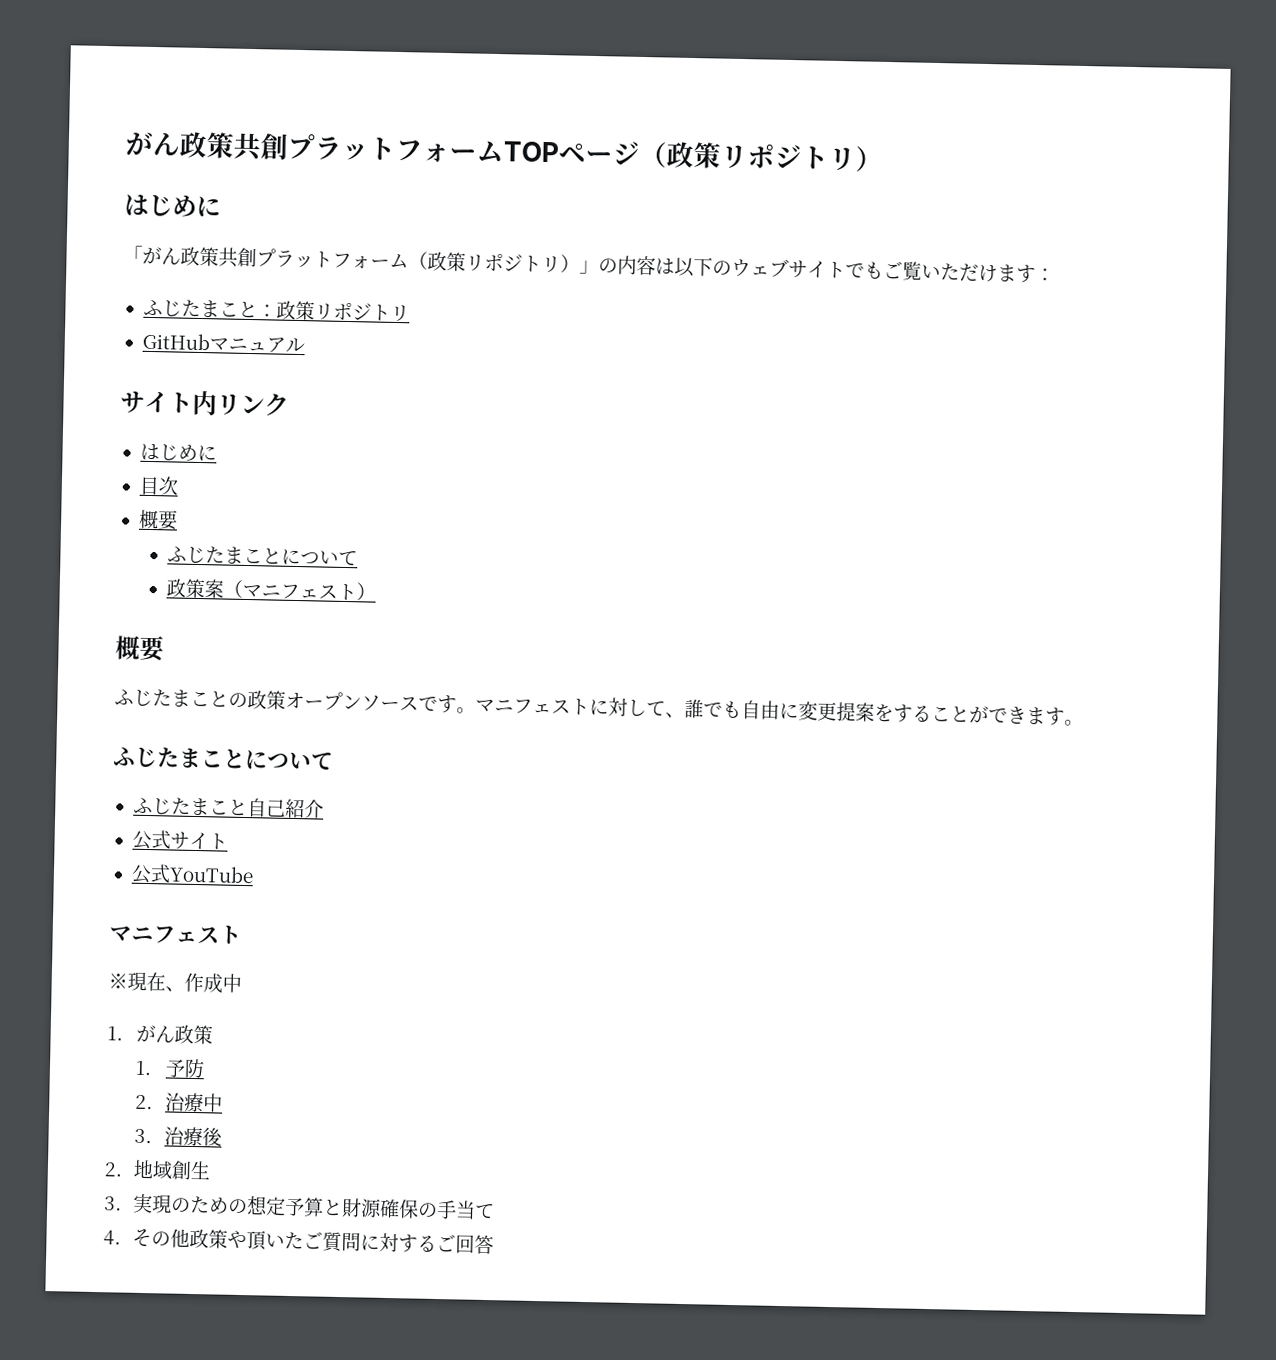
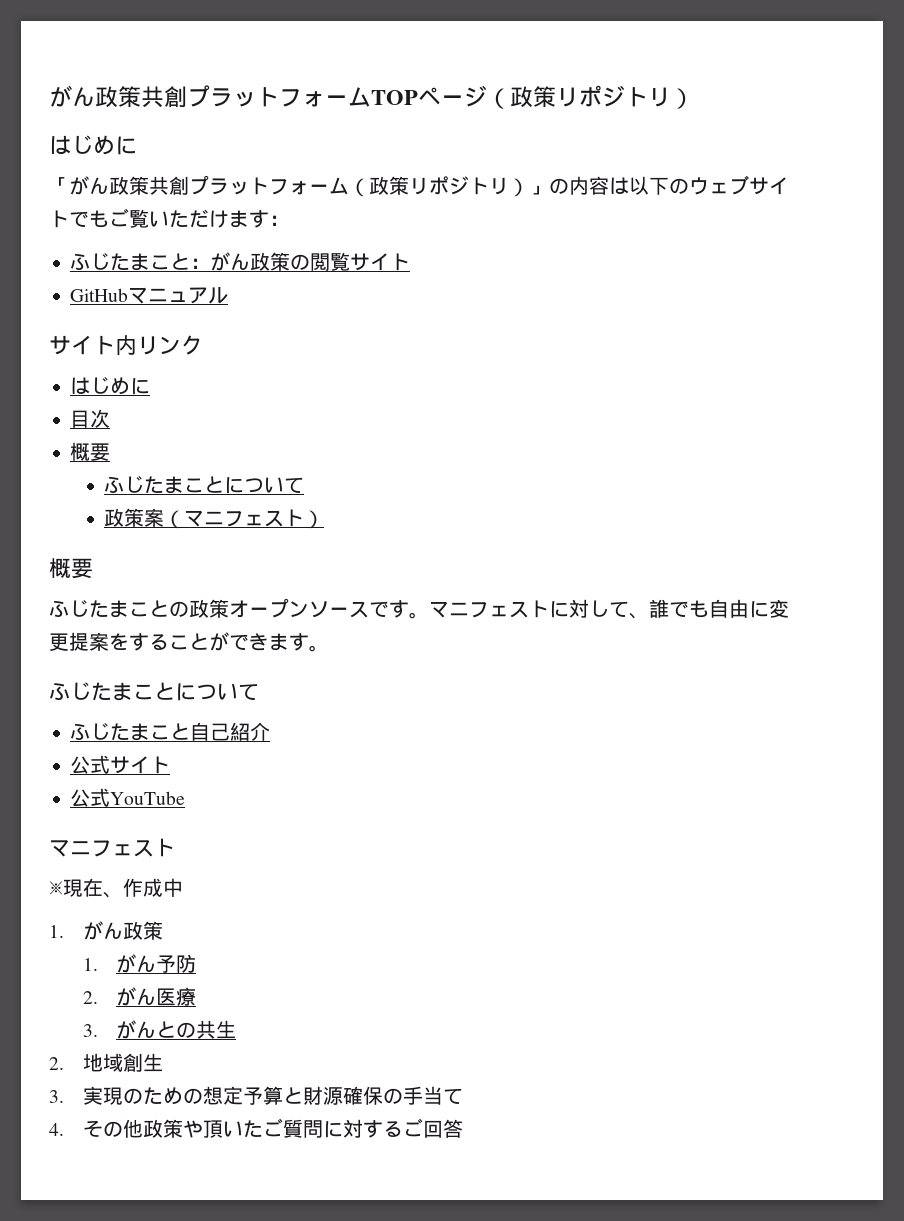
- ふじたまこと：政策リポジトリ
+ ふじたまこと：がん政策の閲覧サイト
- 1.予防
+ 1.がん予防
- 2.治療中
- 3.治療後
+ 2.がん医療
+ 3.がんとの共生

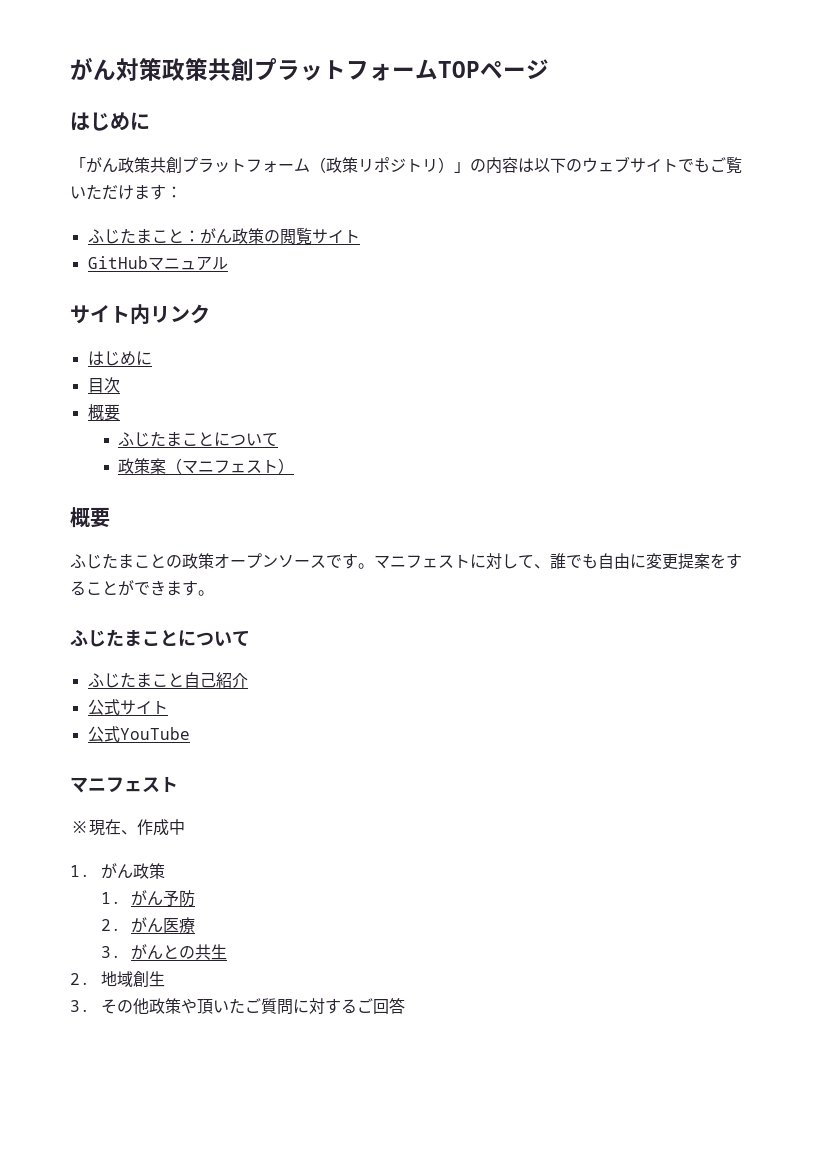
- がん政策共創プラットフォームTOPページ（政策リポジトリ）
+ がん対策政策共創プラットフォームTOPページ
- 3.実現のための想定予算と財源確保の手当て
- 4.その他政策や頂いたご質問に対するご回答
+ 3.その他政策や頂いたご質問に対するご回答

